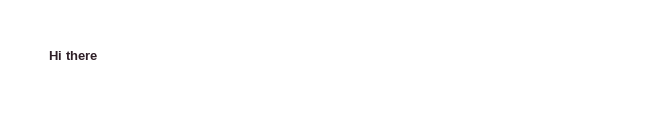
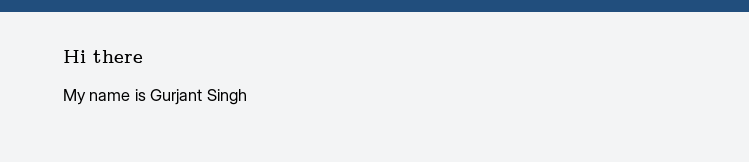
+ My name is Gurjant Singh

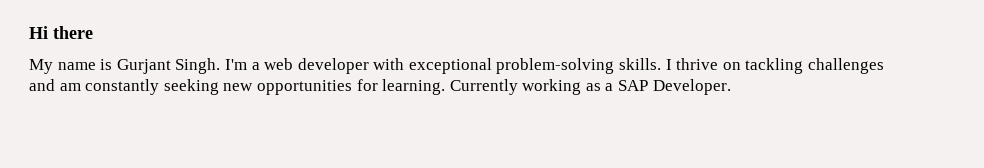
- My name is Gurjant Singh
+ My name is Gurjant Singh. I'm a web developer with exceptional problem-solving skills. I thrive on tackling challenges and am constantly seeking new opportunities for learning. Currently working as a SAP Developer.

